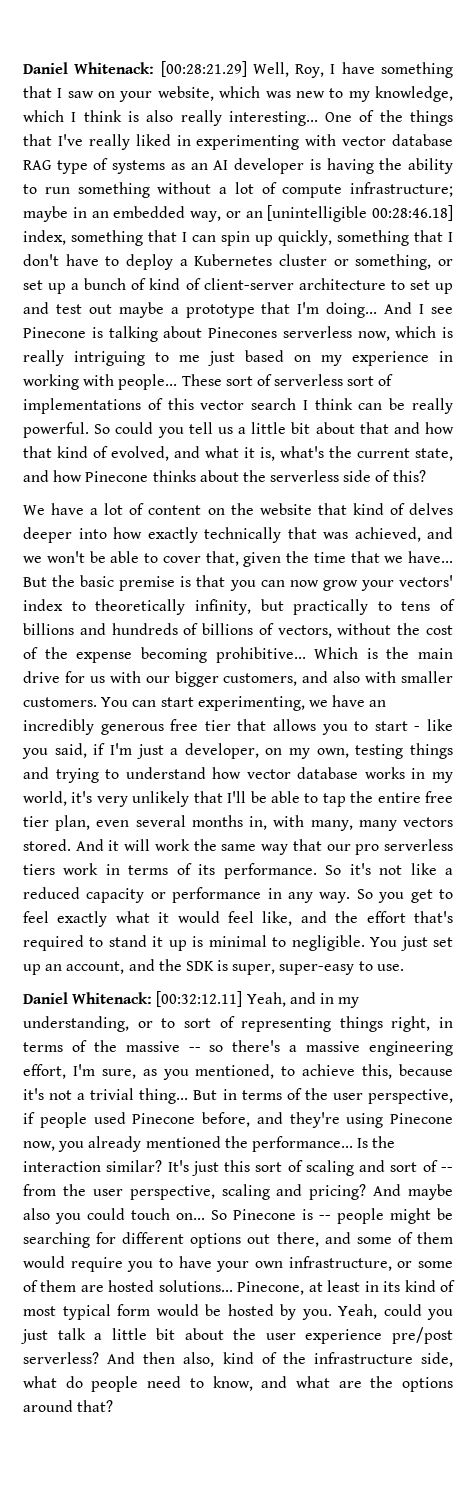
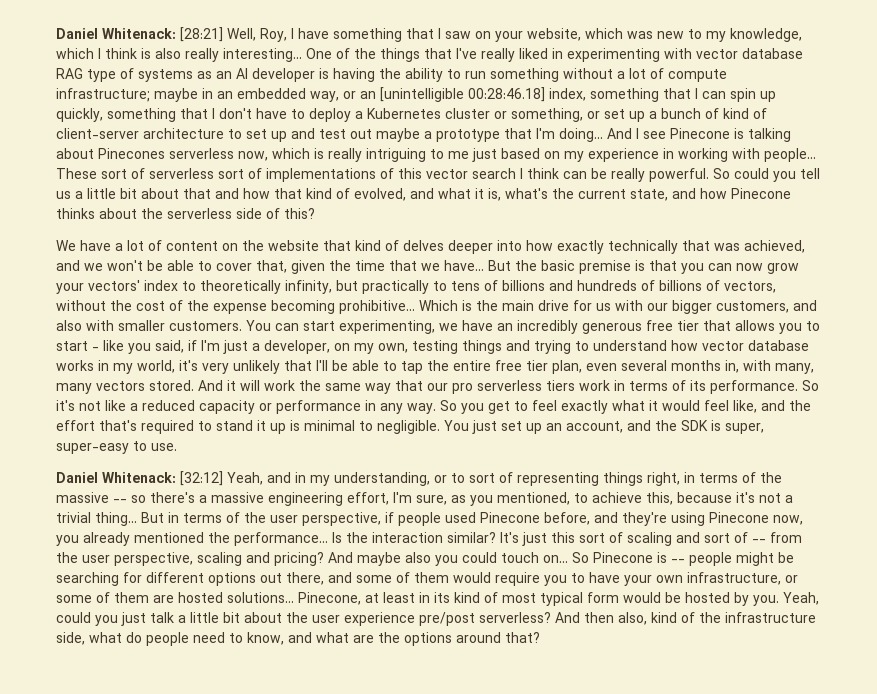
- Daniel Whitenack: [00:28:21.29] Well, Roy, I have something that I saw on your website, which was new to my knowledge, which I think is also really interesting...
+ Daniel Whitenack: [28:21] Well, Roy, I have something that I saw on your website, which was new to my knowledge, which I think is also really interesting...
- Daniel Whitenack: [00:32:12.11] Yeah, and in my understanding, or to sort of representing things right, in terms of the massive -- so there's a massive engineering effort, I'm sure, as you mentioned, to achieve this, because it's not a trivial thing...
+ Daniel Whitenack: [32:12] Yeah, and in my understanding, or to sort of representing things right, in terms of the massive -- so there's a massive engineering effort, I'm sure, as you mentioned, to achieve this, because it's not a trivial thing...

